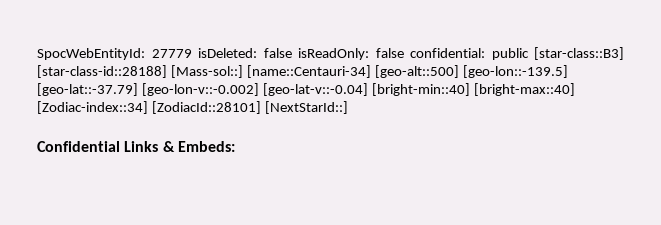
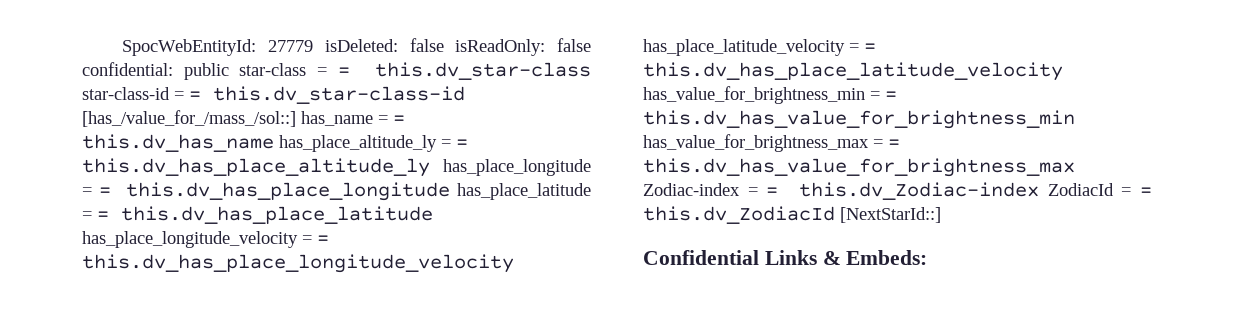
- SpocWebEntityId: 27779 isDeleted: false isReadOnly: false confidential: public [star-class::B3] [star-class-id::28188] [Mass-sol::] [name::Centauri-34] [geo-alt::500] [geo-lon::-139.5] [geo-lat::-37.79] [geo-lon-v::-0.002] [geo-lat-v::-0.04] [bright-min::40] [bright-max::40] [Zodiac-index::34] [ZodiacId::28101] [NextStarId::]
+ SpocWebEntityId: 27779 isDeleted: false isReadOnly: false confidential: public star-class = = this.dv_star-class star-class-id = = this.dv_star-class-id [has_/value_for_/mass_/sol::] has_name = = this.dv_has_name has_place_altitude_ly = = this.dv_has_place_altitude_ly has_place_longitude = = this.dv_has_place_longitude has_place_latitude = = this.dv_has_place_latitude has_place_longitude_velocity = = this.dv_has_place_longitude_velocity has_place_latitude_velocity = = this.dv_has_place_latitude_velocity has_value_for_brightness_min = = this.dv_has_value_for_brightness_min has_value_for_brightness_max = = this.dv_has_value_for_brightness_max Zodiac-index = = this.dv_Zodiac-index ZodiacId = = this.dv_ZodiacId [NextStarId::]

